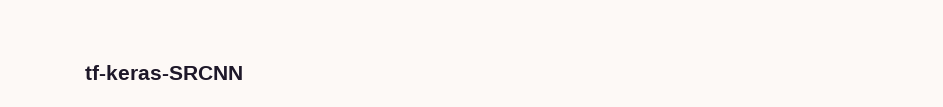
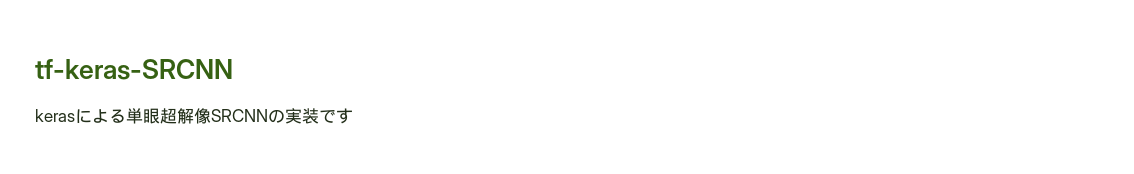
+ kerasによる単眼超解像SRCNNの実装です

